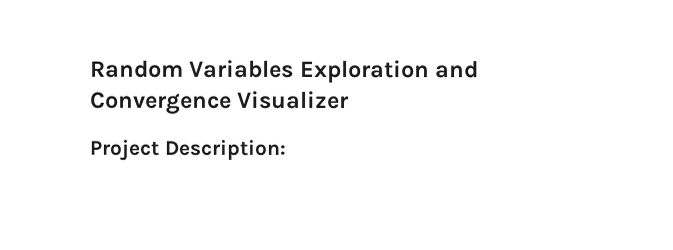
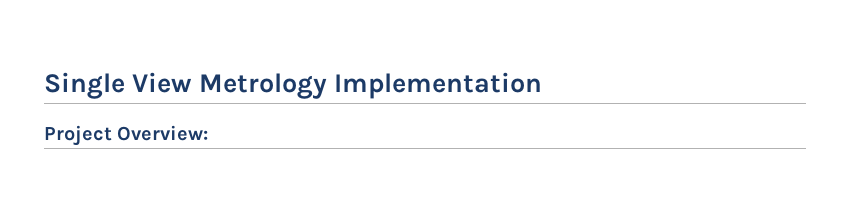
- Random Variables Exploration and Convergence Visualizer
+ Single View Metrology Implementation
- Project Description:
+ Project Overview:

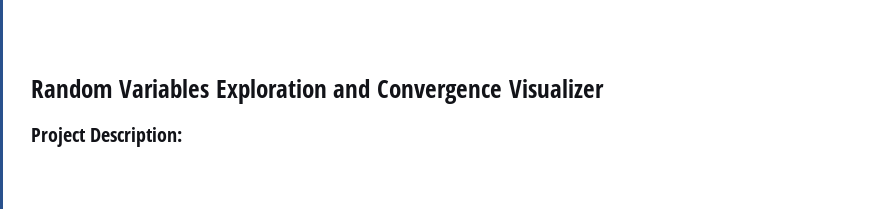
- Single View Metrology Implementation
+ Random Variables Exploration and Convergence Visualizer
- Project Overview:
+ Project Description:

